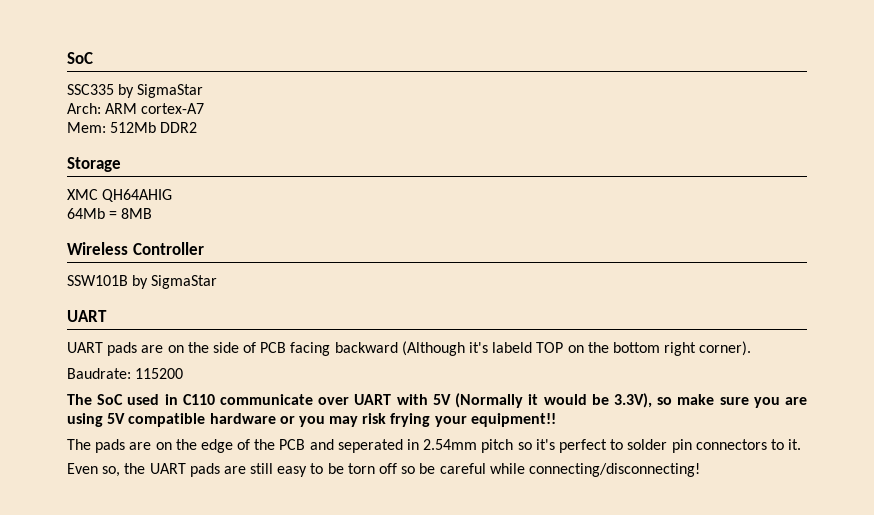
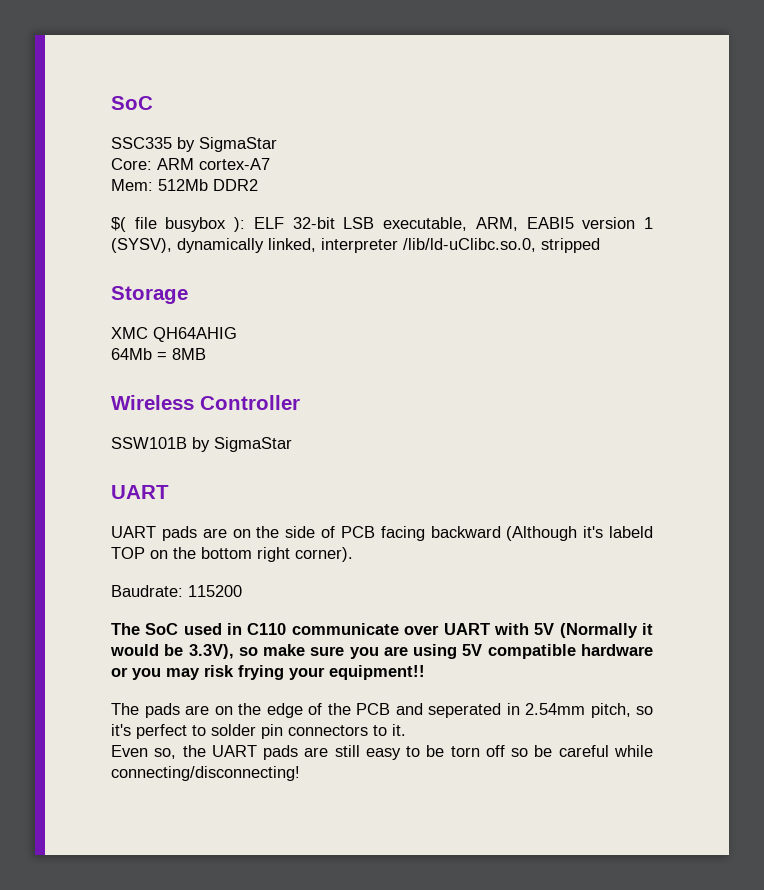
- Arch: ARM cortex-A7
+ Core: ARM cortex-A7
+ $( file busybox ): ELF 32-bit LSB executable, ARM, EABI5 version 1 (SYSV), dynamically linked, interpreter /lib/ld-uClibc.so.0, stripped
- The pads are on the edge of the PCB and seperated in 2.54mm pitch so it's perfect to solder pin connectors to it.
+ The pads are on the edge of the PCB and seperated in 2.54mm pitch, so it's perfect to solder pin connectors to it.

